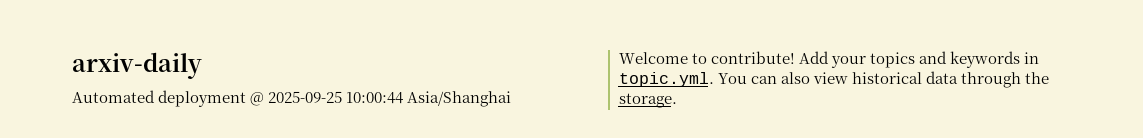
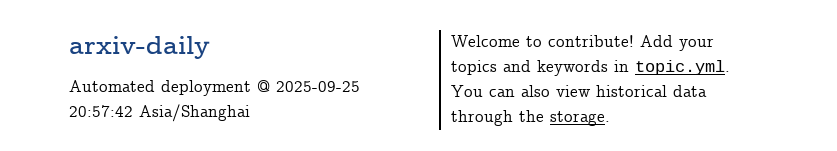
- Automated deployment @ 2025-09-25 10:00:44 Asia/Shanghai
+ Automated deployment @ 2025-09-25 20:57:42 Asia/Shanghai

